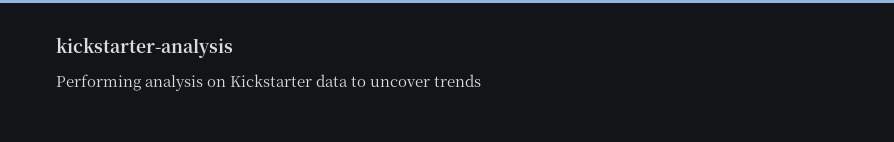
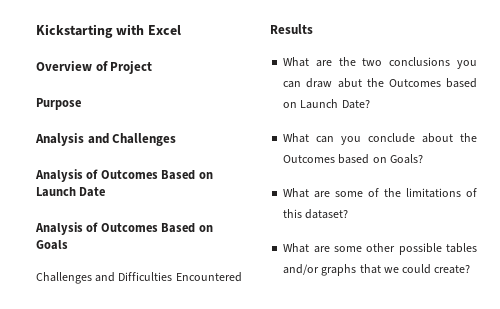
- kickstarter-analysis
- Performing analysis on Kickstarter data to uncover trends
+ Kickstarting with Excel
+ Overview of Project
+ Purpose
+ Analysis and Challenges
+ Analysis of Outcomes Based on Launch Date
+ Analysis of Outcomes Based on Goals
+ Challenges and Difficulties Encountered
+ Results
+ What are the two conclusions you can draw abut the Outcomes based on Launch Date?
+ What can you conclude about the Outcomes based on Goals?
+ What are some of the limitations of this dataset?
+ What are some other possible tables and/or graphs that we could create?

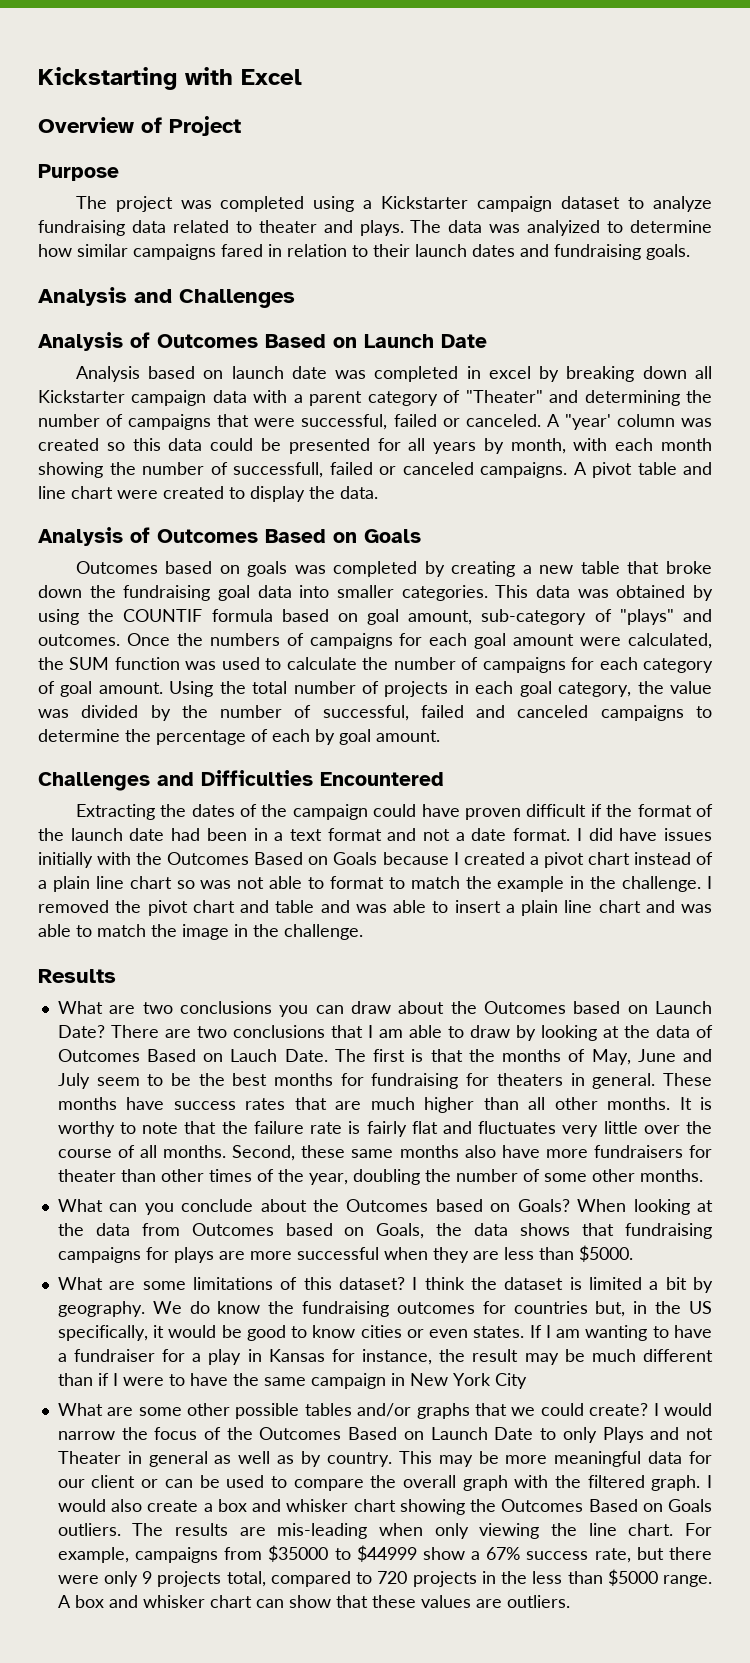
+ The project was completed using a Kickstarter campaign dataset to analyze fundraising data related to theater and plays. The data was analyized to determine how similar campaigns fared in relation to their launch dates and fundraising goals.
+ Analysis based on launch date was completed in excel by breaking down all Kickstarter campaign data with a parent category of "Theater" and determining the number of campaigns that were successful, failed or canceled. A "year' column was created so this data could be presented for all years by month, with each month showing the number of successfull, failed or canceled campaigns. A pivot table and line chart were created to display the data.
+ Outcomes based on goals was completed by creating a new table that broke down the fundraising goal data into smaller categories. This data was obtained by using the COUNTIF formula based on goal amount, sub-category of "plays" and outcomes. Once the numbers of campaigns for each goal amount were calculated, the SUM function was used to calculate the number of campaigns for each category of goal amount. Using the total number of projects in each goal category, the value was divided by the number of successful, failed and canceled campaigns to determine the percentage of each by goal amount.
  Challenges and Difficulties Encountered
+ Extracting the dates of the campaign could have proven difficult if the format of the launch date had been in a text format and not a date format. I did have issues initially with the Outcomes Based on Goals because I created a pivot chart instead of a plain line chart so was not able to format to match the example in the challenge. I removed the pivot chart and table and was able to insert a plain line chart and was able to match the image in the challenge.
- What are the two conclusions you can draw abut the Outcomes based on Launch Date?
+ What are two conclusions you can draw about the Outcomes based on Launch Date? There are two conclusions that I am able to draw by looking at the data of Outcomes Based on Lauch Date. The first is that the months of May, June and July seem to be the best months for fundraising for theaters in general. These months have success rates that are much higher than all other months. It is worthy to note that the failure rate is fairly flat and fluctuates very little over the course of all months. Second, these same months also have more fundraisers for theater than other times of the year, doubling the number of some other months.
- What can you conclude about the Outcomes based on Goals?
- What are some of the limitations of this dataset?
+ What can you conclude about the Outcomes based on Goals? When looking at the data from Outcomes based on Goals, the data shows that fundraising campaigns for plays are more successful when they are less than $5000.
+ What are some limitations of this dataset? I think the dataset is limited a bit by geography. We do know the fundraising outcomes for countries but, in the US specifically, it would be good to know cities or even states. If I am wanting to have a fundraiser for a play in Kansas for instance, the result may be much different than if I were to have the same campaign in New York City
+ I would narrow the focus of the Outcomes Based on Launch Date to only Plays and not Theater in general as well as by country. This may be more meaningful data for our client or can be used to compare the overall graph with the filtered graph. I would also create a box and whisker chart showing the Outcomes Based on Goals outliers. The results are mis-leading when only viewing the line chart. For example, campaigns from $35000 to $44999 show a 67% success rate, but there were only 9 projects total, compared to 720 projects in the less than $5000 range. A box and whisker chart can show that these values are outliers.

